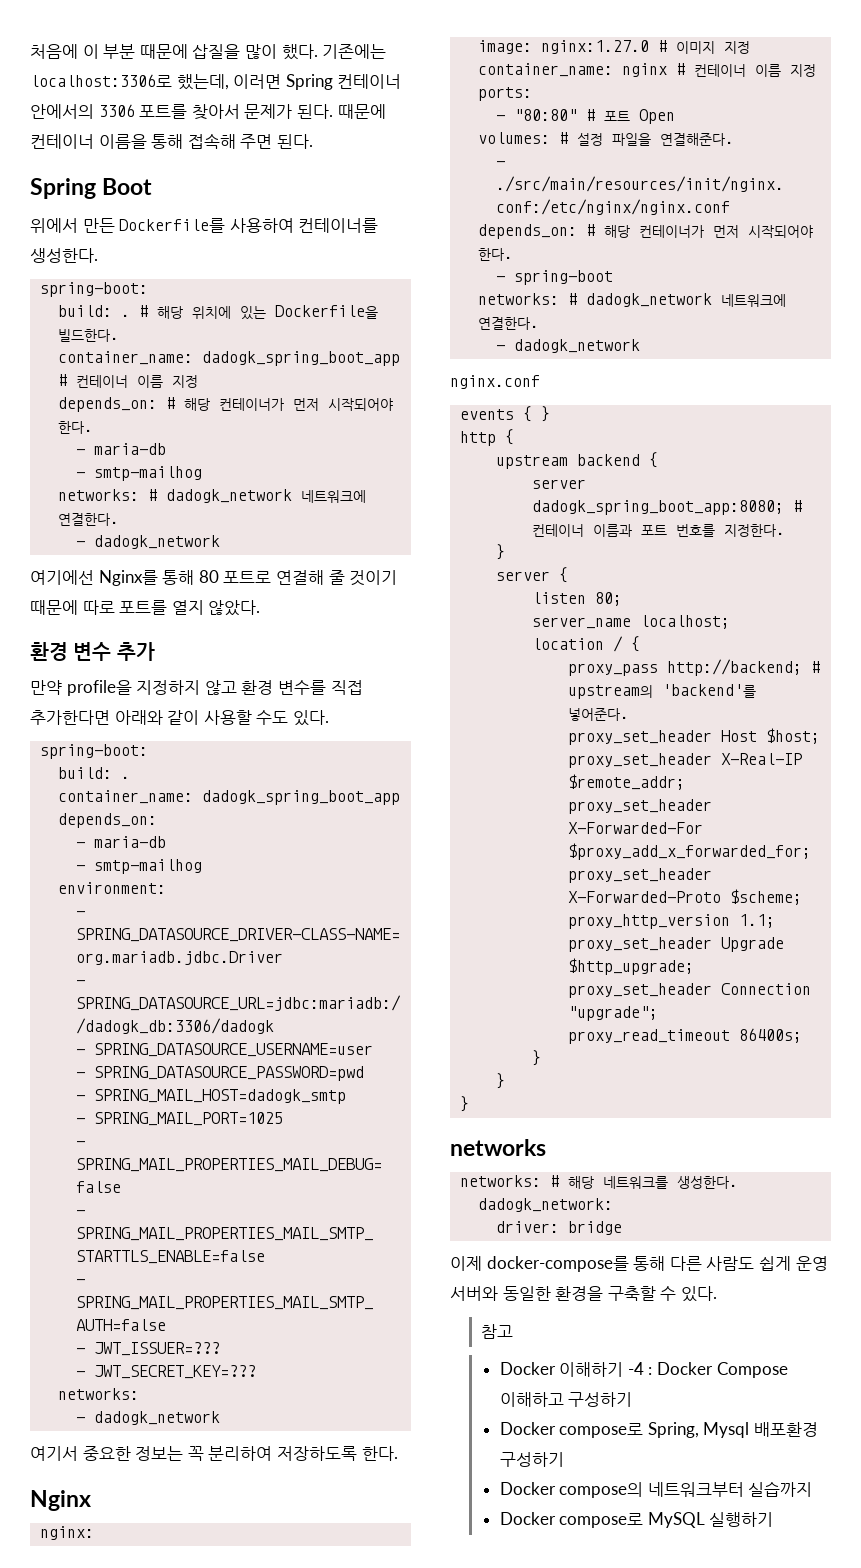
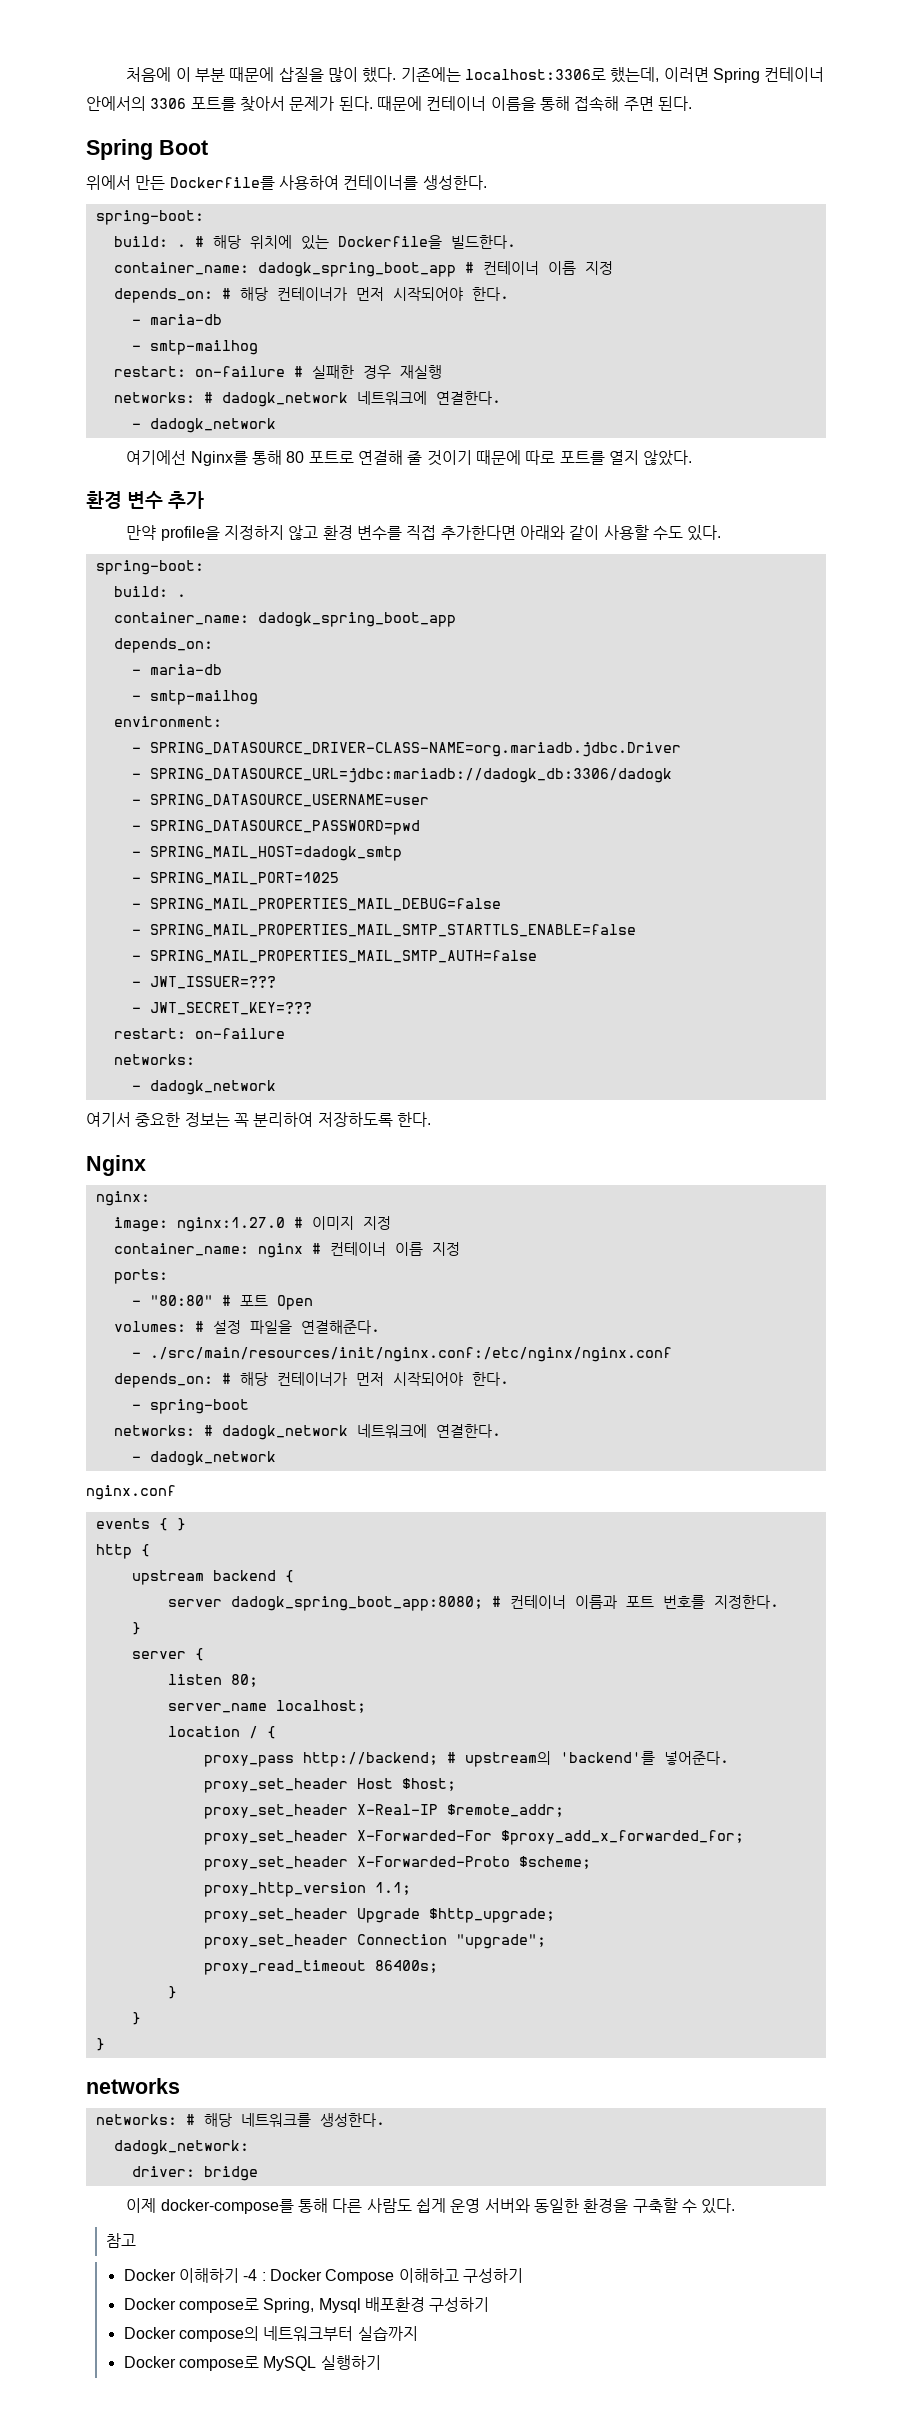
+ restart: on-failure # 실패한 경우 재실행
  - JWT_SECRET_KEY=???
+ restart: on-failure

